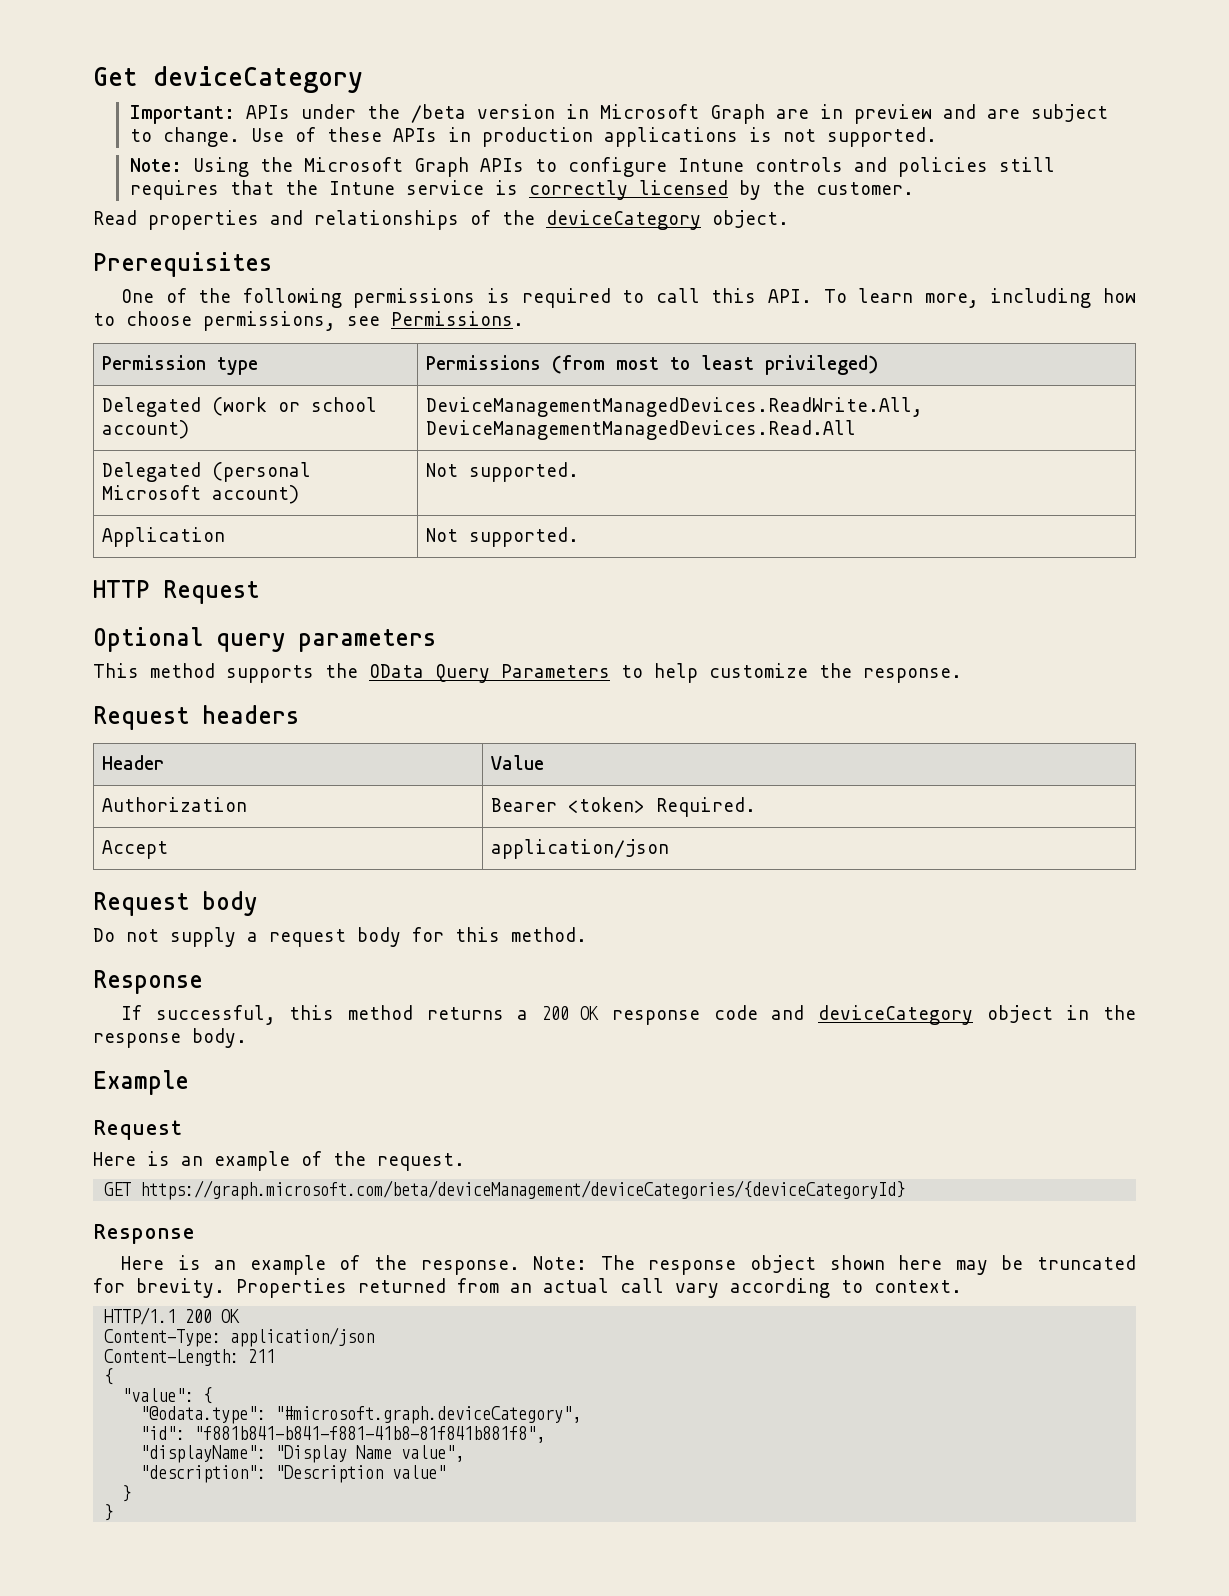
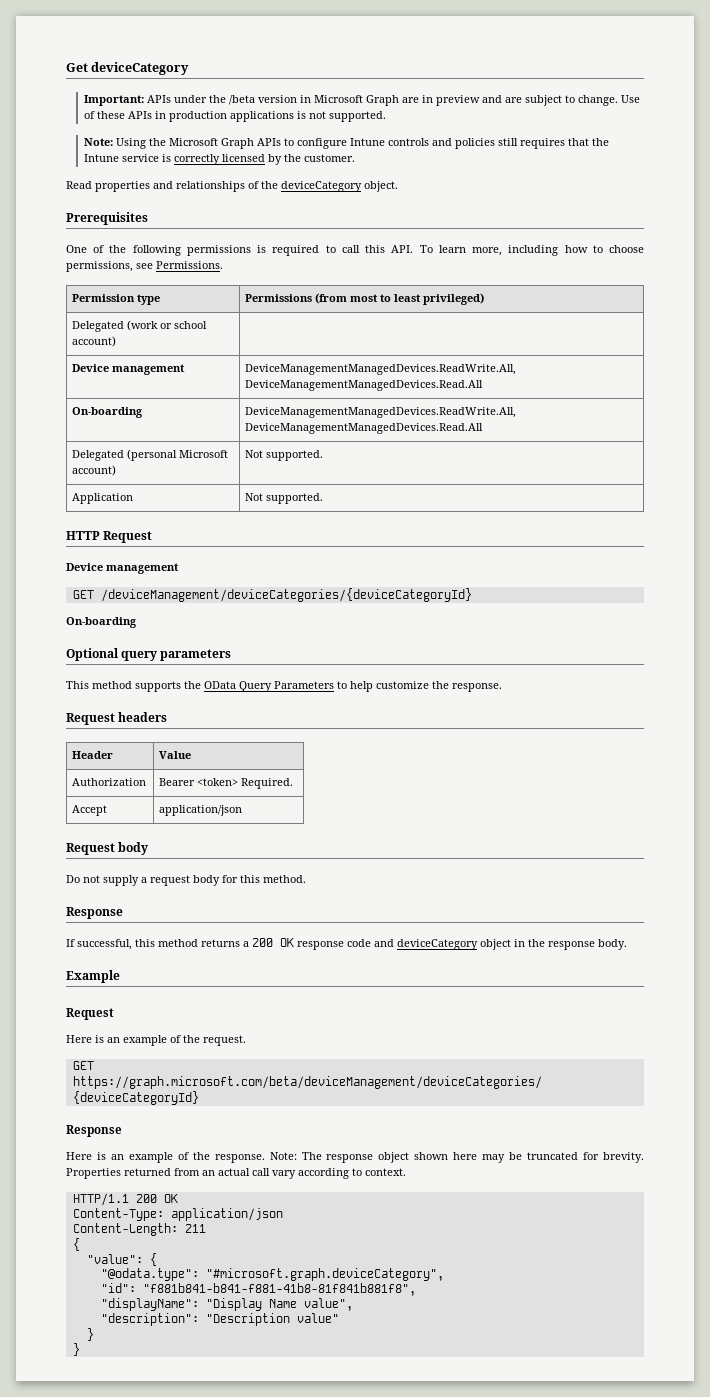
- Delegated (work or school account) | DeviceManagementManagedDevices.ReadWrite.All, DeviceManagementManagedDevices.Read.All
+ Delegated (work or school account) |
+ Device management | DeviceManagementManagedDevices.ReadWrite.All, DeviceManagementManagedDevices.Read.All
+ On-boarding | DeviceManagementManagedDevices.ReadWrite.All, DeviceManagementManagedDevices.Read.All
  HTTP Request
+ Device management
+ GET /deviceManagement/deviceCategories/{deviceCategoryId}
+ On-boarding

